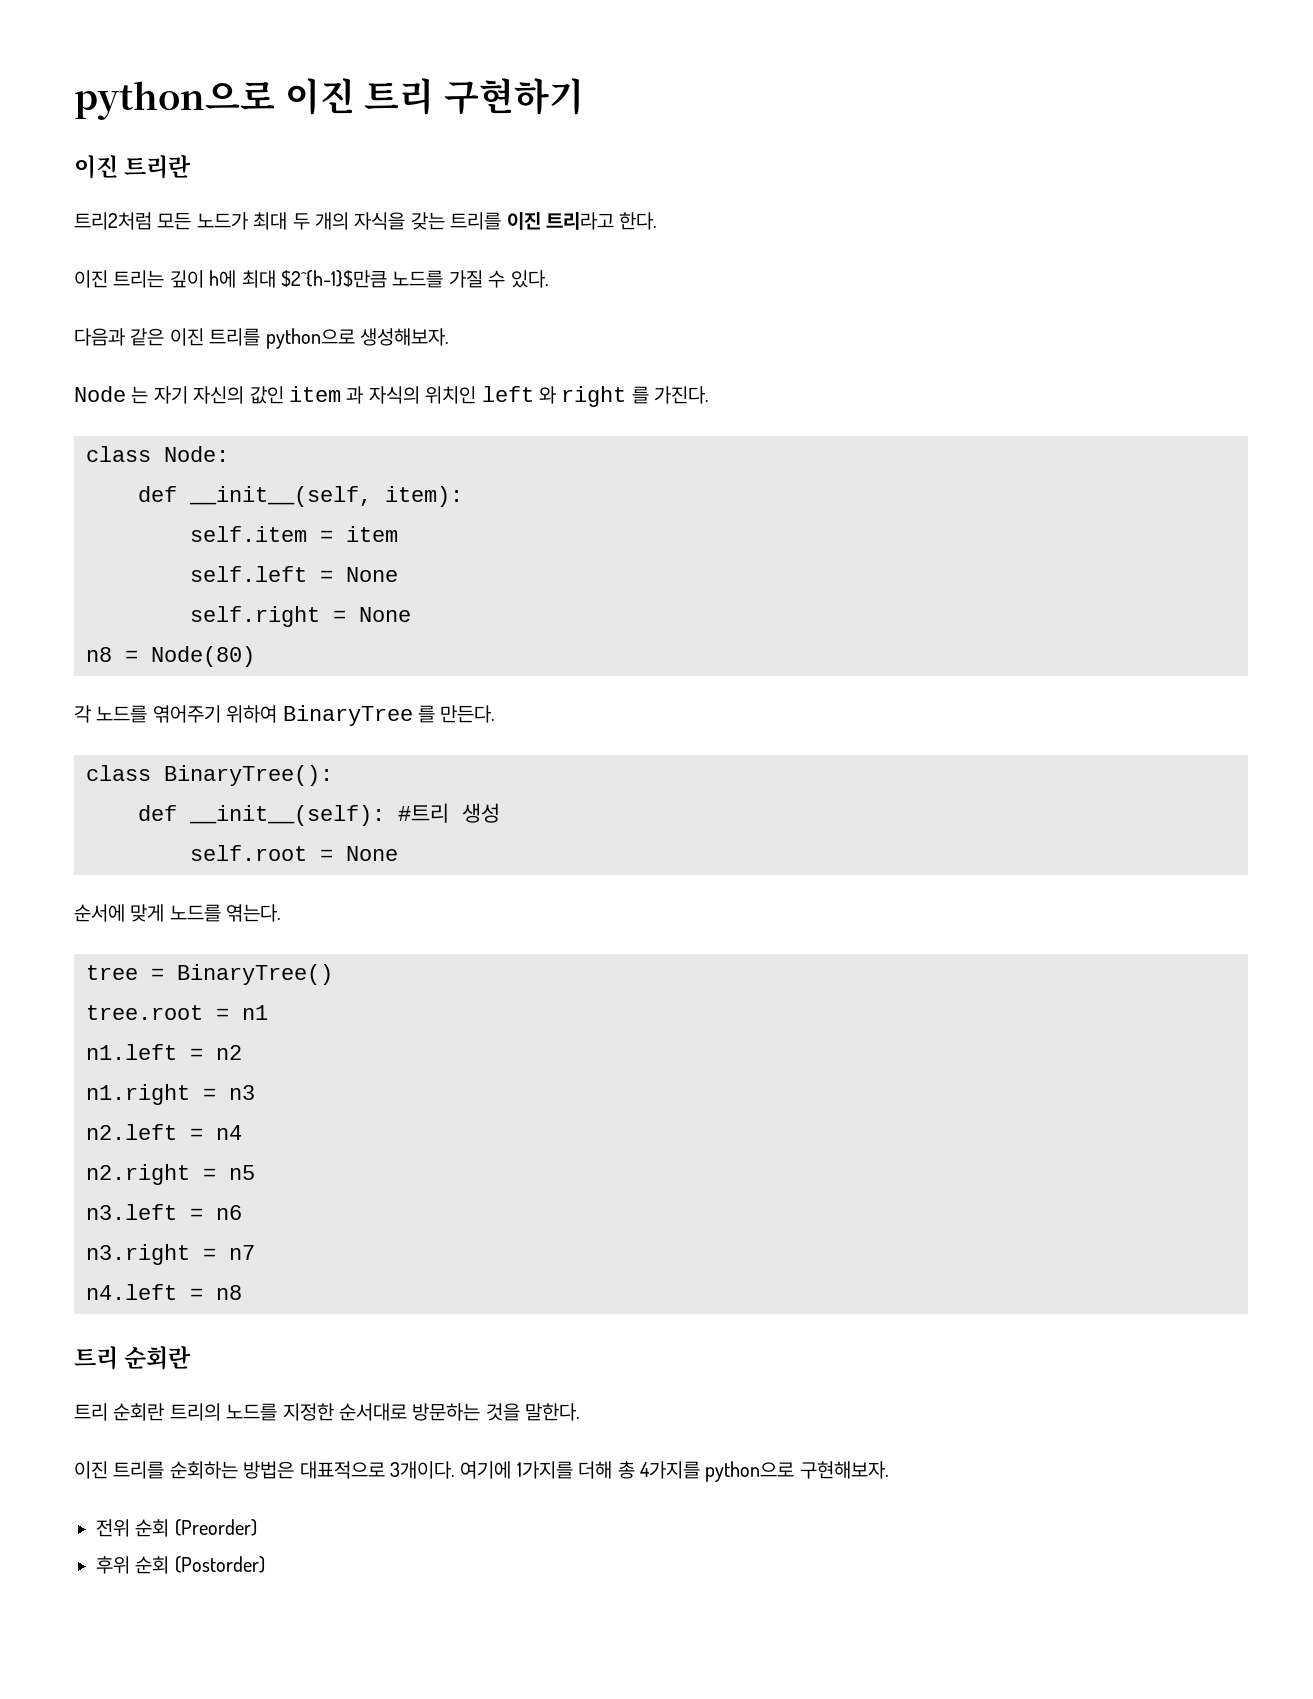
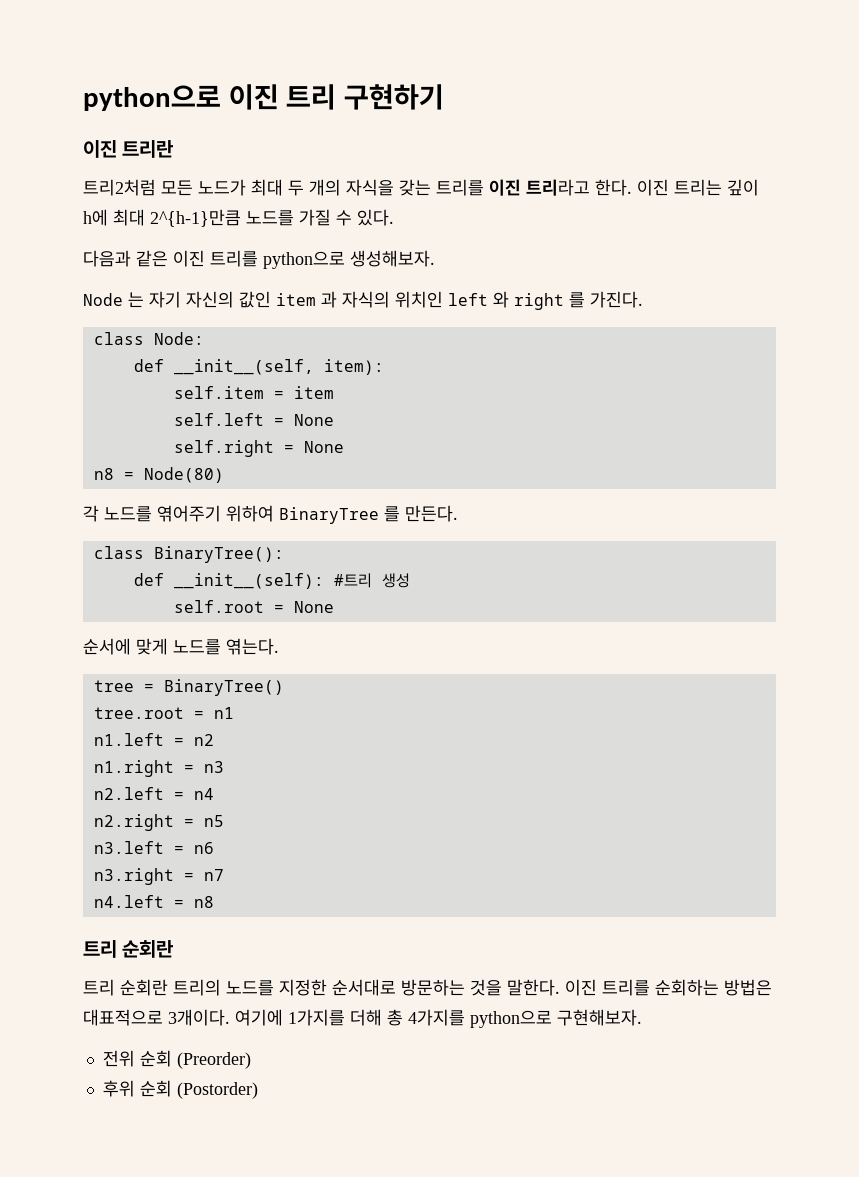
- 트리2처럼 모든 노드가 최대 두 개의 자식을 갖는 트리를 이진 트리라고 한다.
- 이진 트리는 깊이 h에 최대 $2^{h-1}$만큼 노드를 가질 수 있다.
+ 트리2처럼 모든 노드가 최대 두 개의 자식을 갖는 트리를 이진 트리라고 한다. 이진 트리는 깊이 h에 최대 2^{h-1}만큼 노드를 가질 수 있다.
- 트리 순회란 트리의 노드를 지정한 순서대로 방문하는 것을 말한다.
- 이진 트리를 순회하는 방법은 대표적으로 3개이다.
+ 트리 순회란 트리의 노드를 지정한 순서대로 방문하는 것을 말한다. 이진 트리를 순회하는 방법은 대표적으로 3개이다.

